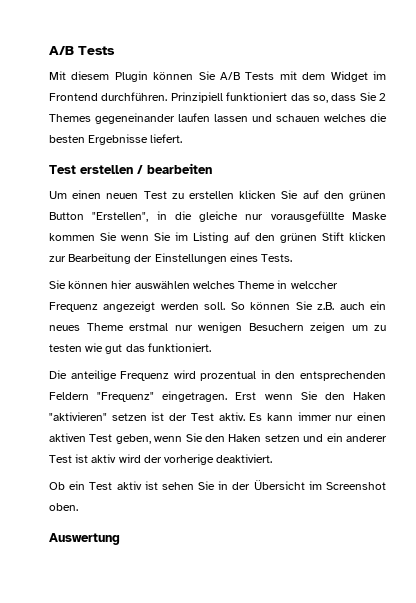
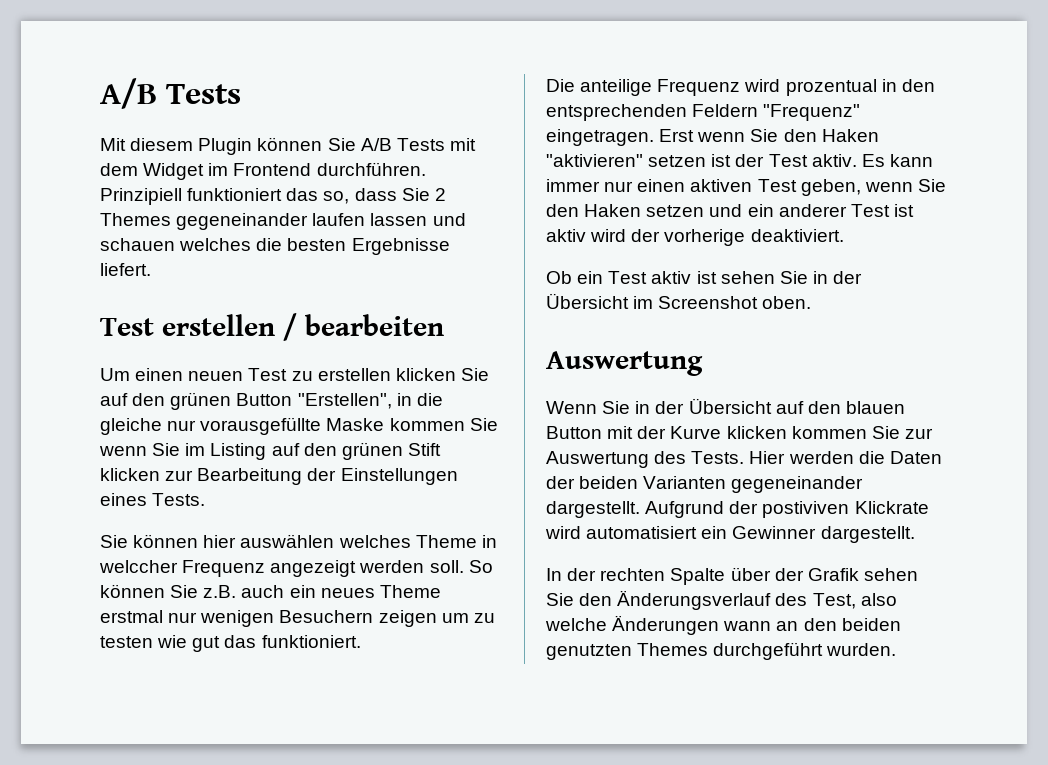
+ Wenn Sie in der Übersicht auf den blauen Button mit der Kurve klicken kommen Sie zur Auswertung des Tests. Hier werden die Daten der beiden Varianten gegeneinander dargestellt. Aufgrund der postiviven Klickrate wird automatisiert ein Gewinner dargestellt.
+ In der rechten Spalte über der Grafik sehen Sie den Änderungsverlauf des Test, also welche Änderungen wann an den beiden genutzten Themes durchgeführt wurden.

